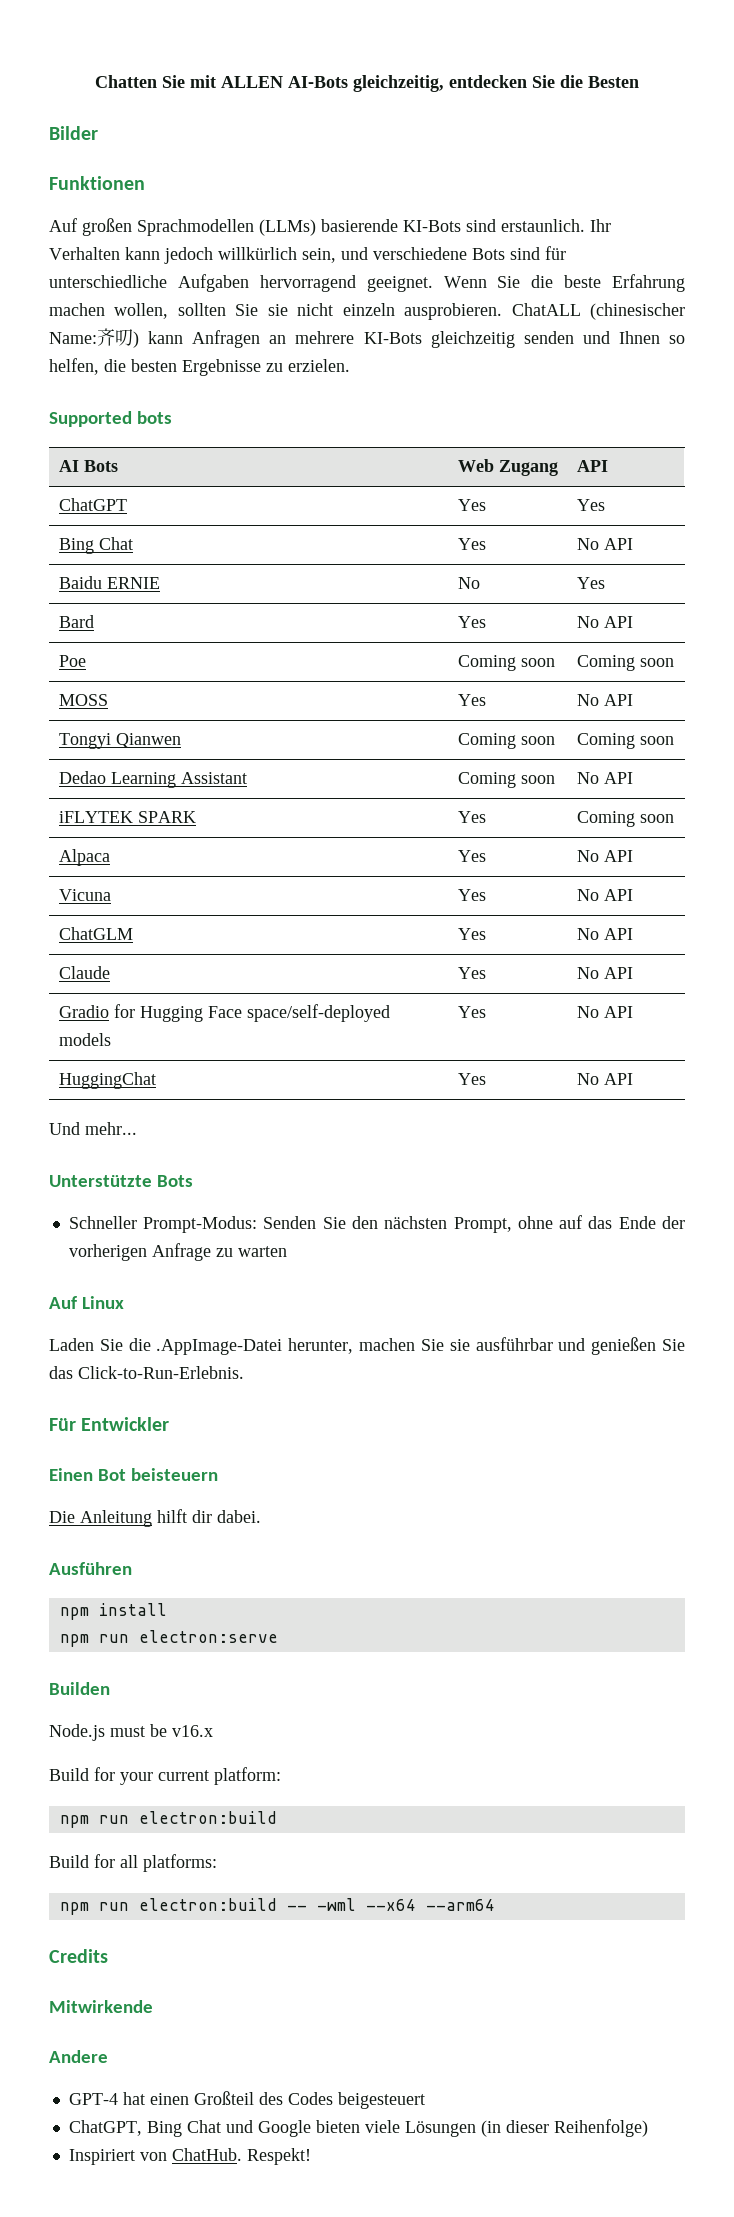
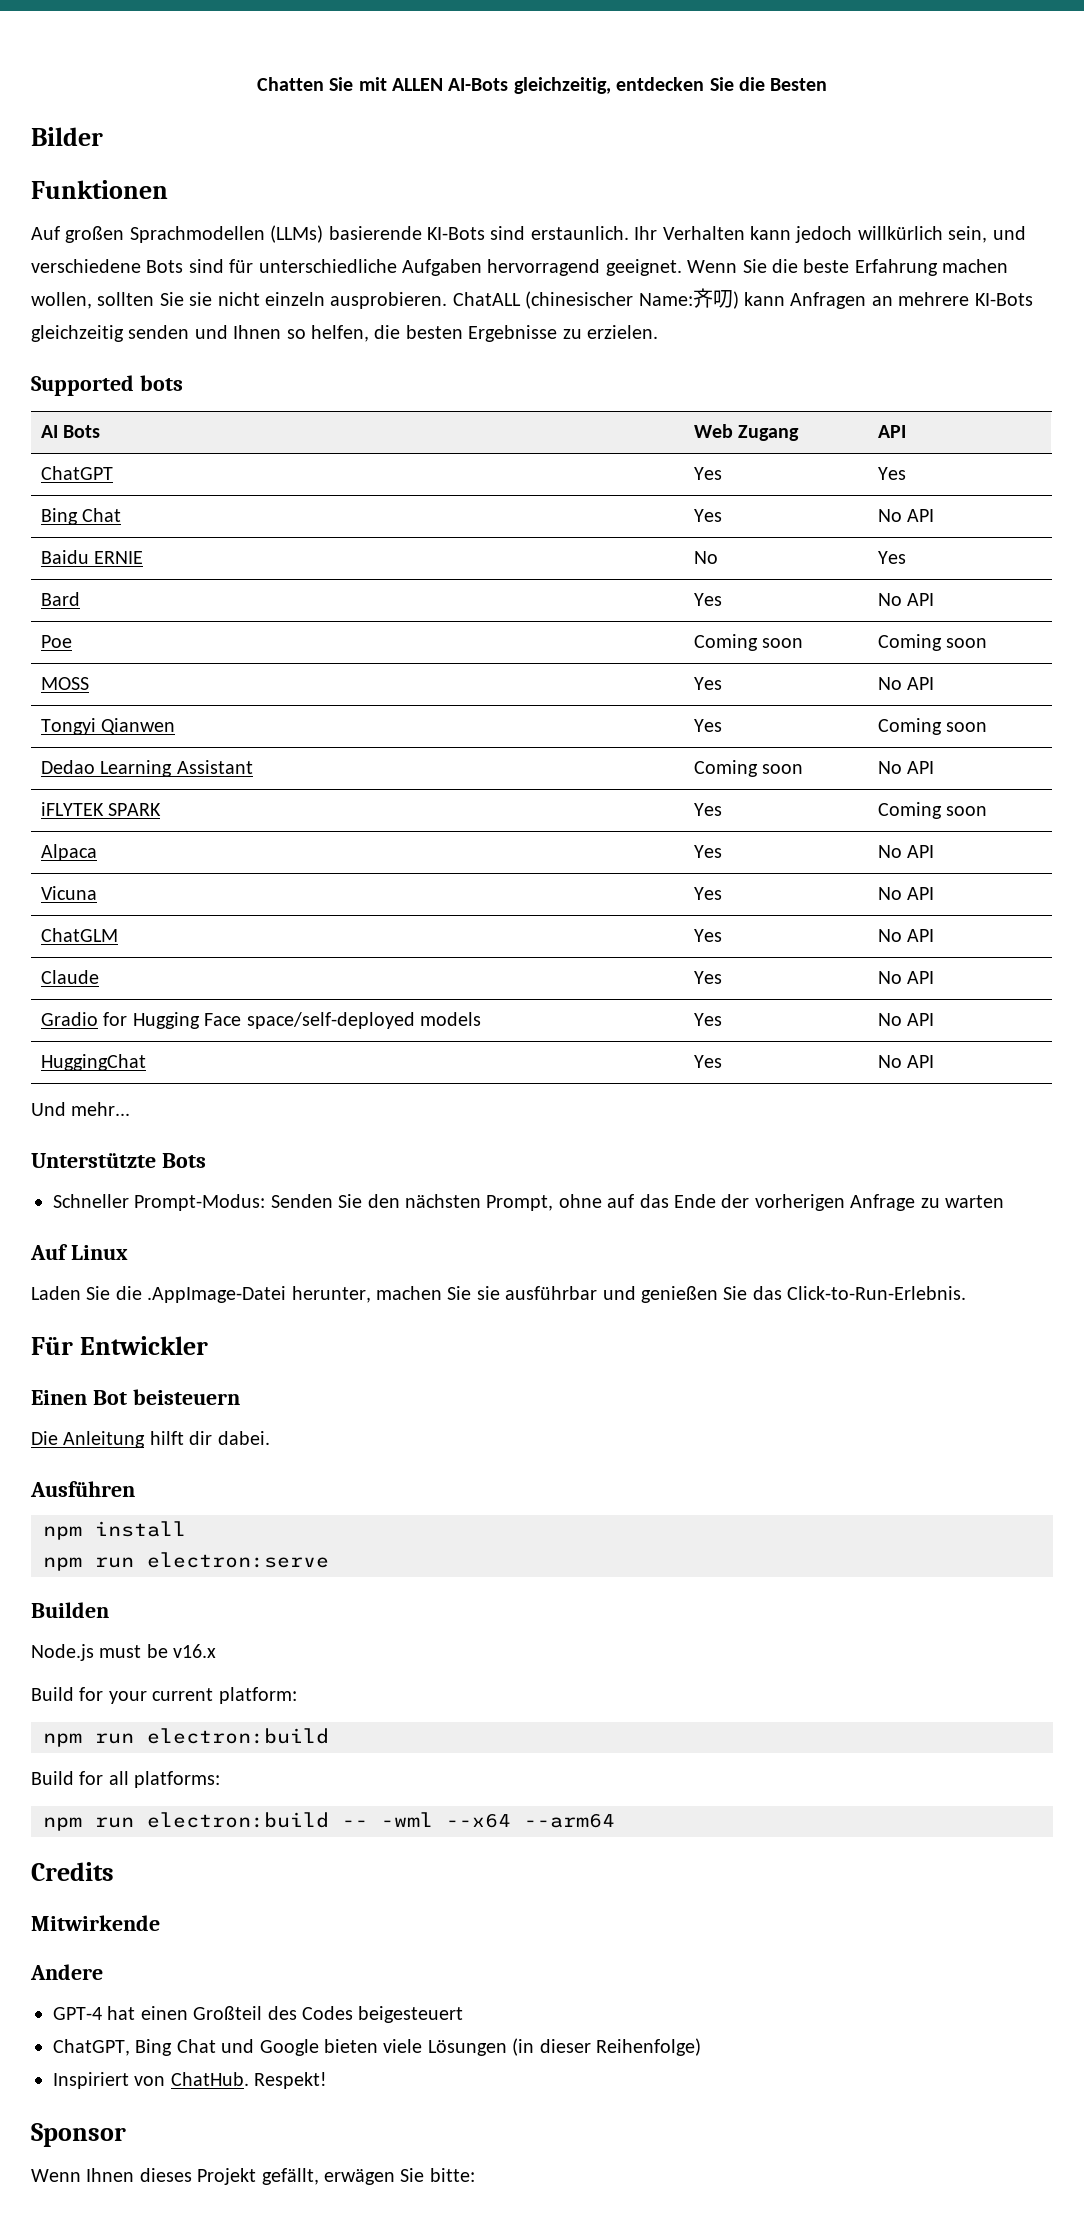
- Tongyi Qianwen | Coming soon | Coming soon
+ Tongyi Qianwen | Yes | Coming soon
+ Sponsor
+ Wenn Ihnen dieses Projekt gefällt, erwägen Sie bitte:

